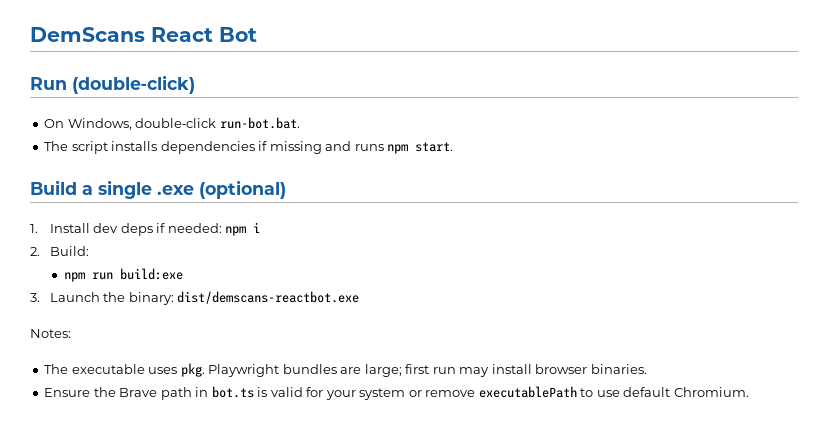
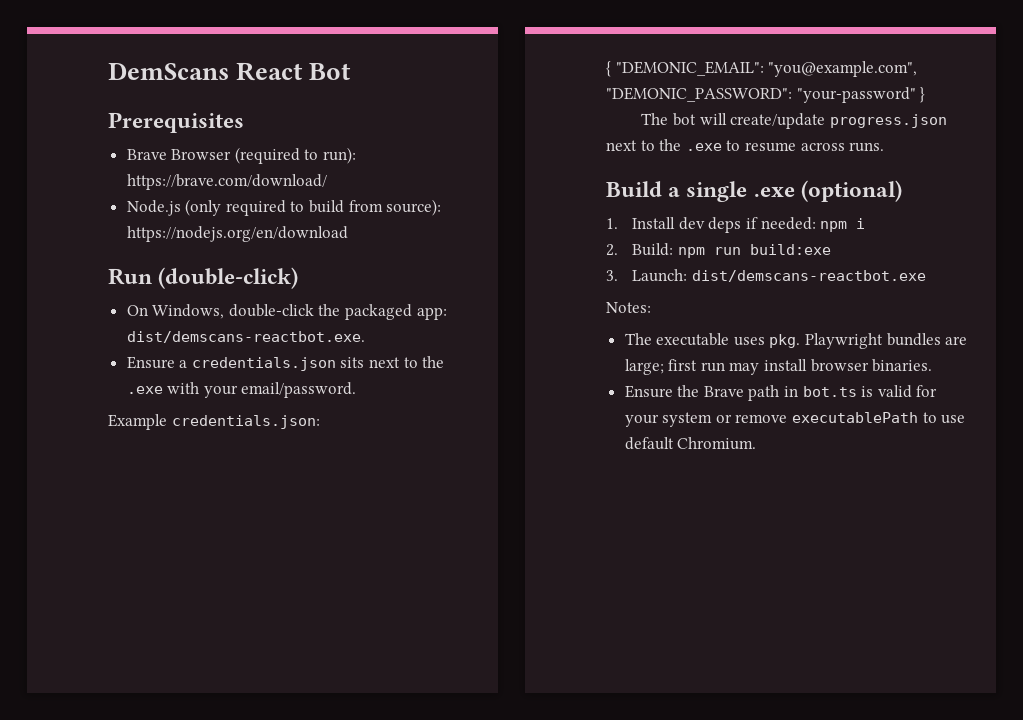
+ Prerequisites
+ Brave Browser (required to run): https://brave.com/download/
+ Node.js (only required to build from source): https://nodejs.org/en/download
- On Windows, double‑click run-bot.bat.
- The script installs dependencies if missing and runs npm start.
+ On Windows, double‑click the packaged app: dist/demscans-reactbot.exe.
+ Ensure a credentials.json sits next to the .exe with your email/password.
+ Example credentials.json:
+ { "DEMONIC_EMAIL": "you@example.com", "DEMONIC_PASSWORD": "your-password" }
+ The bot will create/update progress.json next to the .exe to resume across runs.
- 2. Build:
- npm run build:exe
+ 2. Build: npm run build:exe
- 3. Launch the binary: dist/demscans-reactbot.exe
+ 3. Launch: dist/demscans-reactbot.exe

